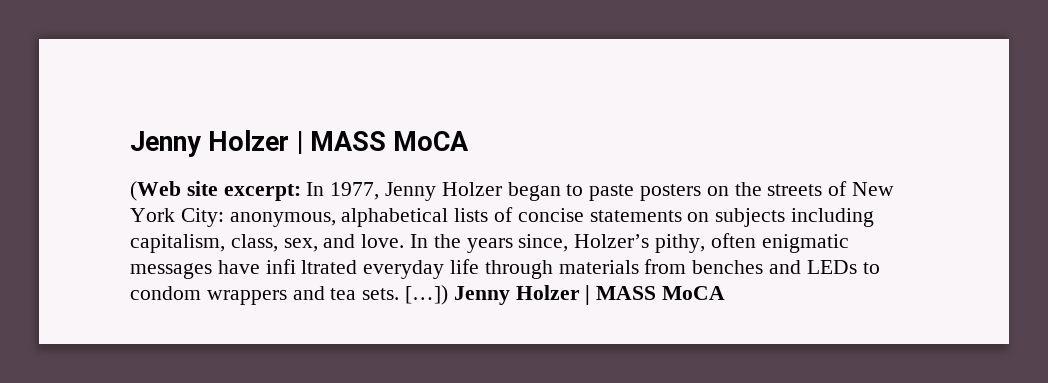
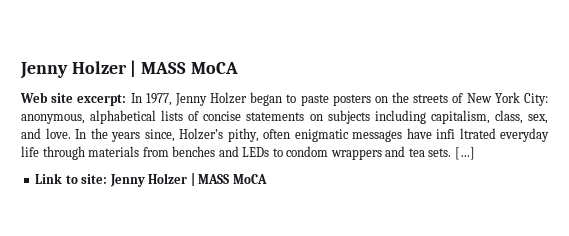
- (Web site excerpt: In 1977, Jenny Holzer began to paste posters on the streets of New York City: anonymous, alphabetical lists of concise statements on subjects including capitalism, class, sex, and love.
+ Web site excerpt: In 1977, Jenny Holzer began to paste posters on the streets of New York City: anonymous, alphabetical lists of concise statements on subjects including capitalism, class, sex, and love.
- […]) Jenny Holzer | MASS MoCA
+ […]
+ Link to site: Jenny Holzer | MASS MoCA

